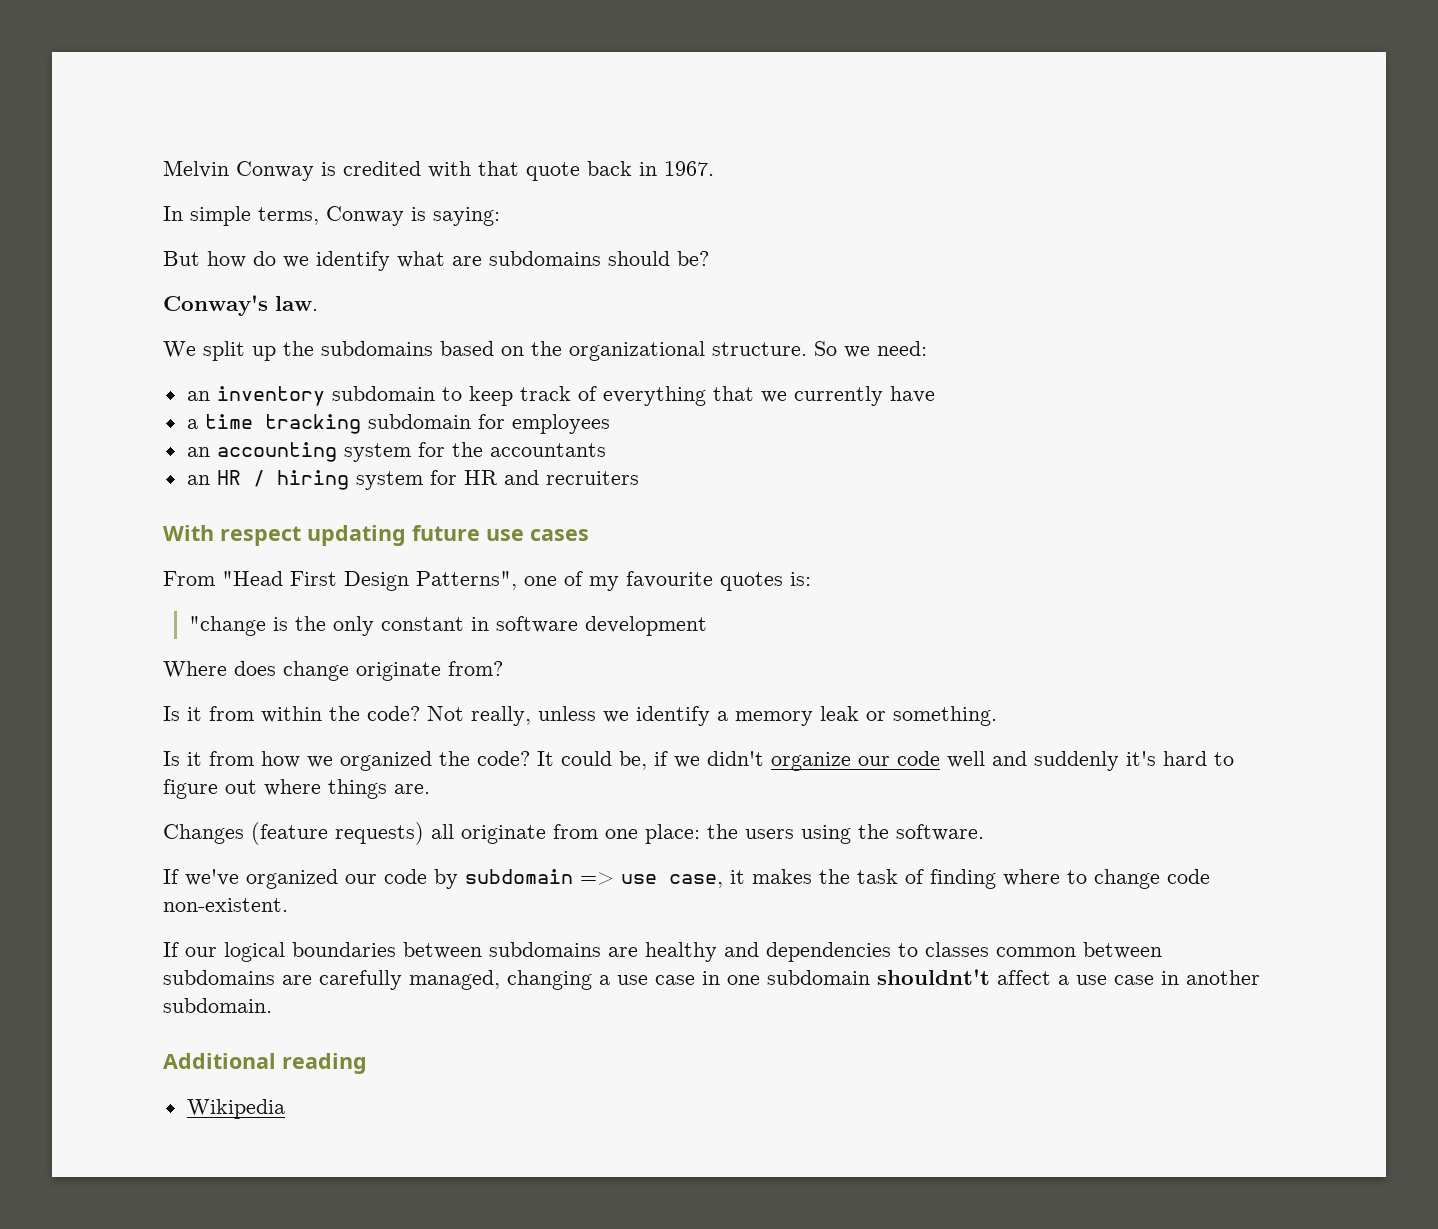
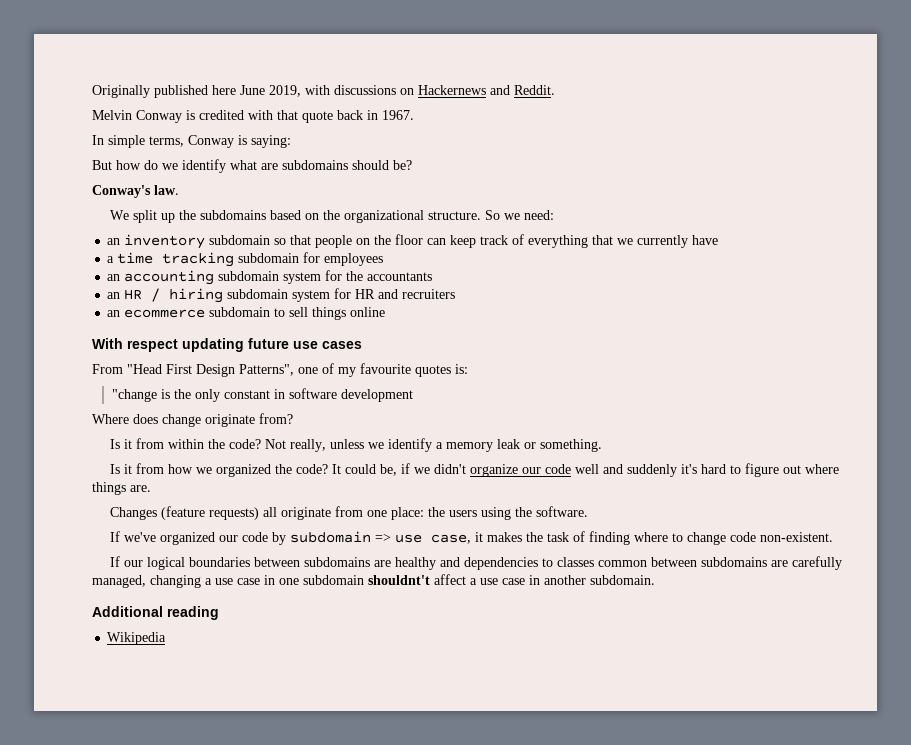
+ Originally published here June 2019, with discussions on Hackernews and Reddit.
- an inventory subdomain to keep track of everything that we currently have
+ an inventory subdomain so that people on the floor can keep track of everything that we currently have
- an accounting system for the accountants
+ an accounting subdomain system for the accountants
- an HR / hiring system for HR and recruiters
+ an HR / hiring subdomain system for HR and recruiters
+ an ecommerce subdomain to sell things online

